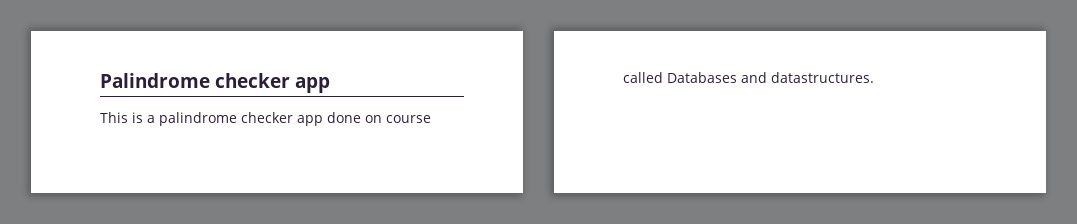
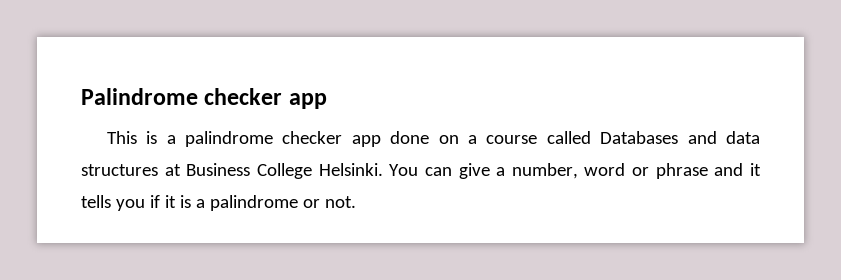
- This is a palindrome checker app done on course called Databases and datastructures.
+ This is a palindrome checker app done on a course called Databases and data structures at Business College Helsinki. You can give a number, word or phrase and it tells you if it is a palindrome or not.

